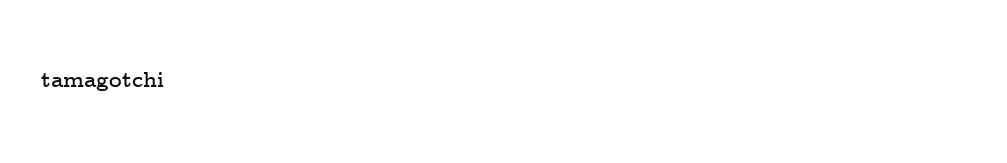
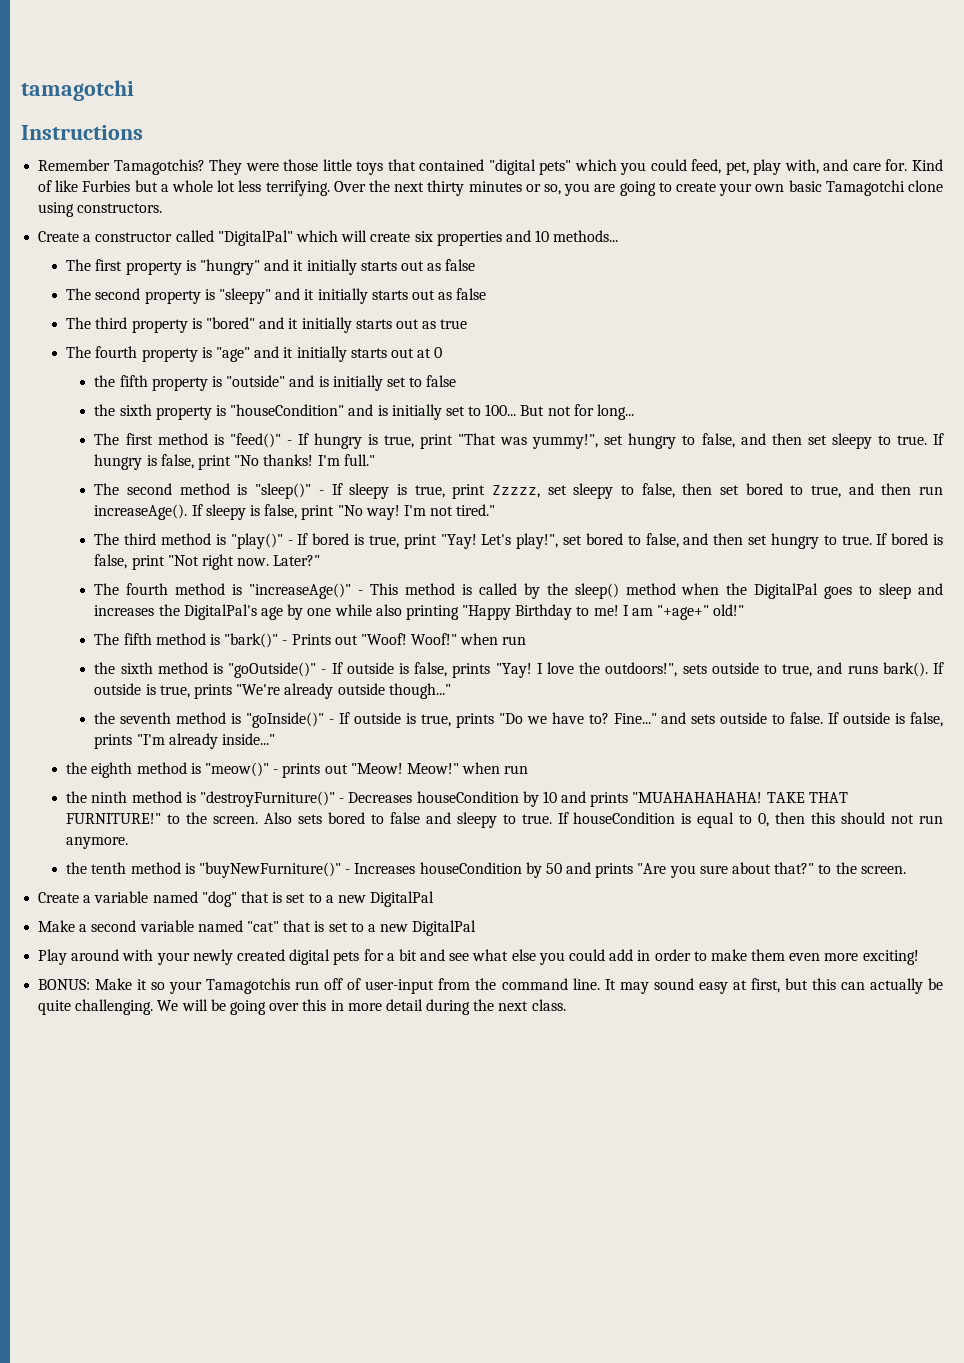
+ Instructions
+ Remember Tamagotchis? They were those little toys that contained "digital pets" which you could feed, pet, play with, and care for. Kind of like Furbies but a whole lot less terrifying. Over the next thirty minutes or so, you are going to create your own basic Tamagotchi clone using constructors.
+ Create a constructor called "DigitalPal" which will create six properties and 10 methods...
+ The first property is "hungry" and it initially starts out as false
+ The second property is "sleepy" and it initially starts out as false
+ The third property is "bored" and it initially starts out as true
+ The fourth property is "age" and it initially starts out at 0
+ the fifth property is "outside" and is initially set to false
+ the sixth property is "houseCondition" and is initially set to 100... But not for long...
+ The first method is "feed()" - If hungry is true, print "That was yummy!", set hungry to false, and then set sleepy to true. If hungry is false, print "No thanks! I'm full."
+ The second method is "sleep()" - If sleepy is true, print Zzzzz, set sleepy to false, then set bored to true, and then run increaseAge(). If sleepy is false, print "No way! I'm not tired."
+ The third method is "play()" - If bored is true, print "Yay! Let's play!", set bored to false, and then set hungry to true. If bored is false, print "Not right now. Later?"
+ The fourth method is "increaseAge()" - This method is called by the sleep() method when the DigitalPal goes to sleep and increases the DigitalPal's age by one while also printing "Happy Birthday to me! I am "+age+" old!"
+ The fifth method is "bark()" - Prints out "Woof! Woof!" when run
+ the sixth method is "goOutside()" - If outside is false, prints "Yay! I love the outdoors!", sets outside to true, and runs bark(). If outside is true, prints "We're already outside though..."
+ the seventh method is "goInside()" - If outside is true, prints "Do we have to? Fine..." and sets outside to false. If outside is false, prints "I'm already inside..."
+ the eighth method is "meow()" - prints out "Meow! Meow!" when run
+ the ninth method is "destroyFurniture()" - Decreases houseCondition by 10 and prints "MUAHAHAHAHA! TAKE THAT FURNITURE!" to the screen. Also sets bored to false and sleepy to true. If houseCondition is equal to 0, then this should not run anymore.
+ the tenth method is "buyNewFurniture()" - Increases houseCondition by 50 and prints "Are you sure about that?" to the screen.
+ Create a variable named "dog" that is set to a new DigitalPal
+ Make a second variable named "cat" that is set to a new DigitalPal
+ Play around with your newly created digital pets for a bit and see what else you could add in order to make them even more exciting!
+ BONUS: Make it so your Tamagotchis run off of user-input from the command line. It may sound easy at first, but this can actually be quite challenging. We will be going over this in more detail during the next class.

